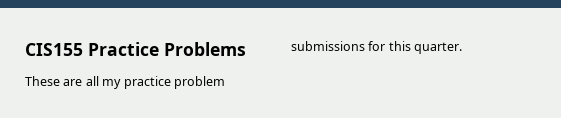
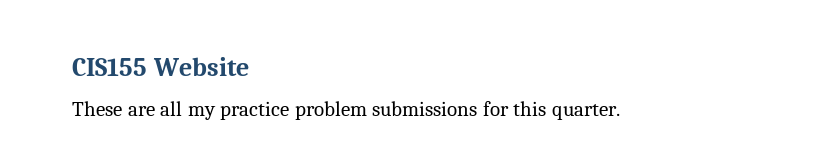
- CIS155 Practice Problems
+ CIS155 Website

